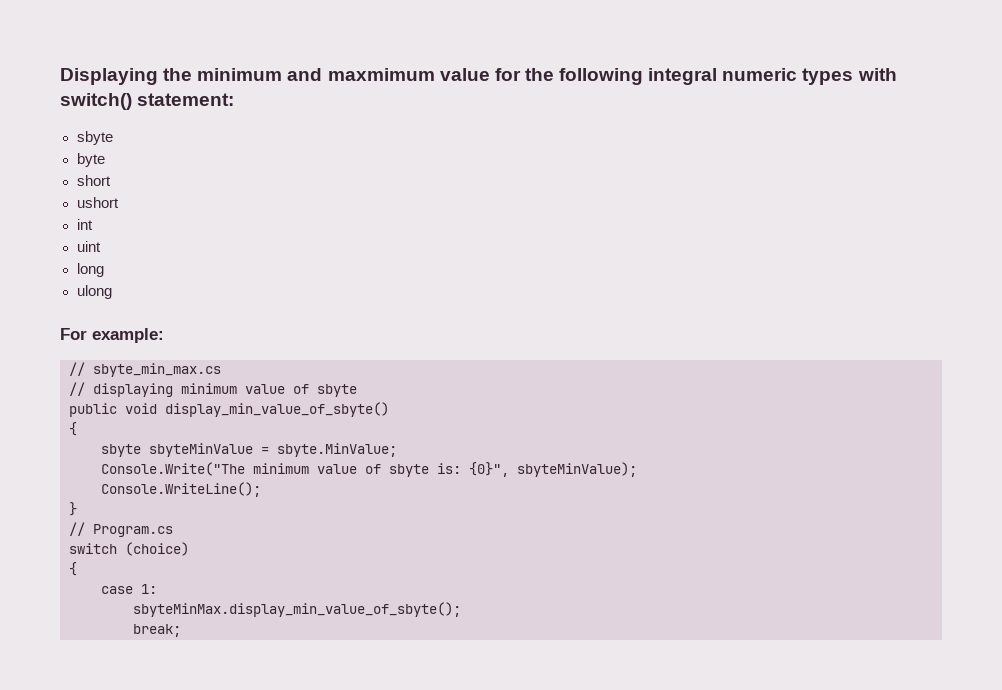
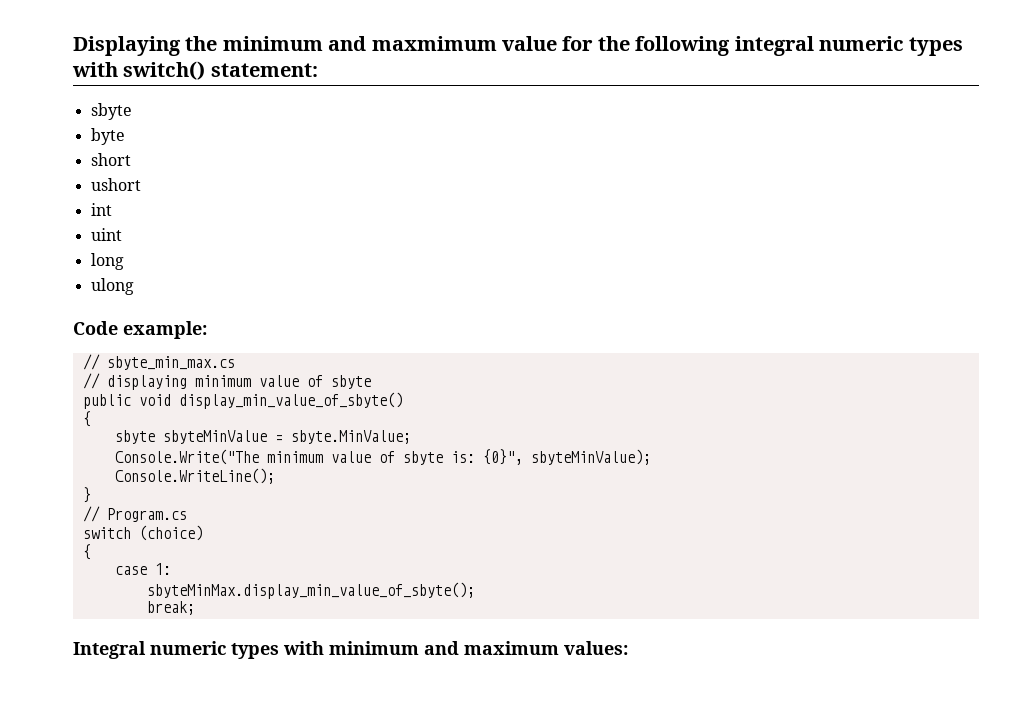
- For example:
+ Code example:
+ Integral numeric types with minimum and maximum values:

